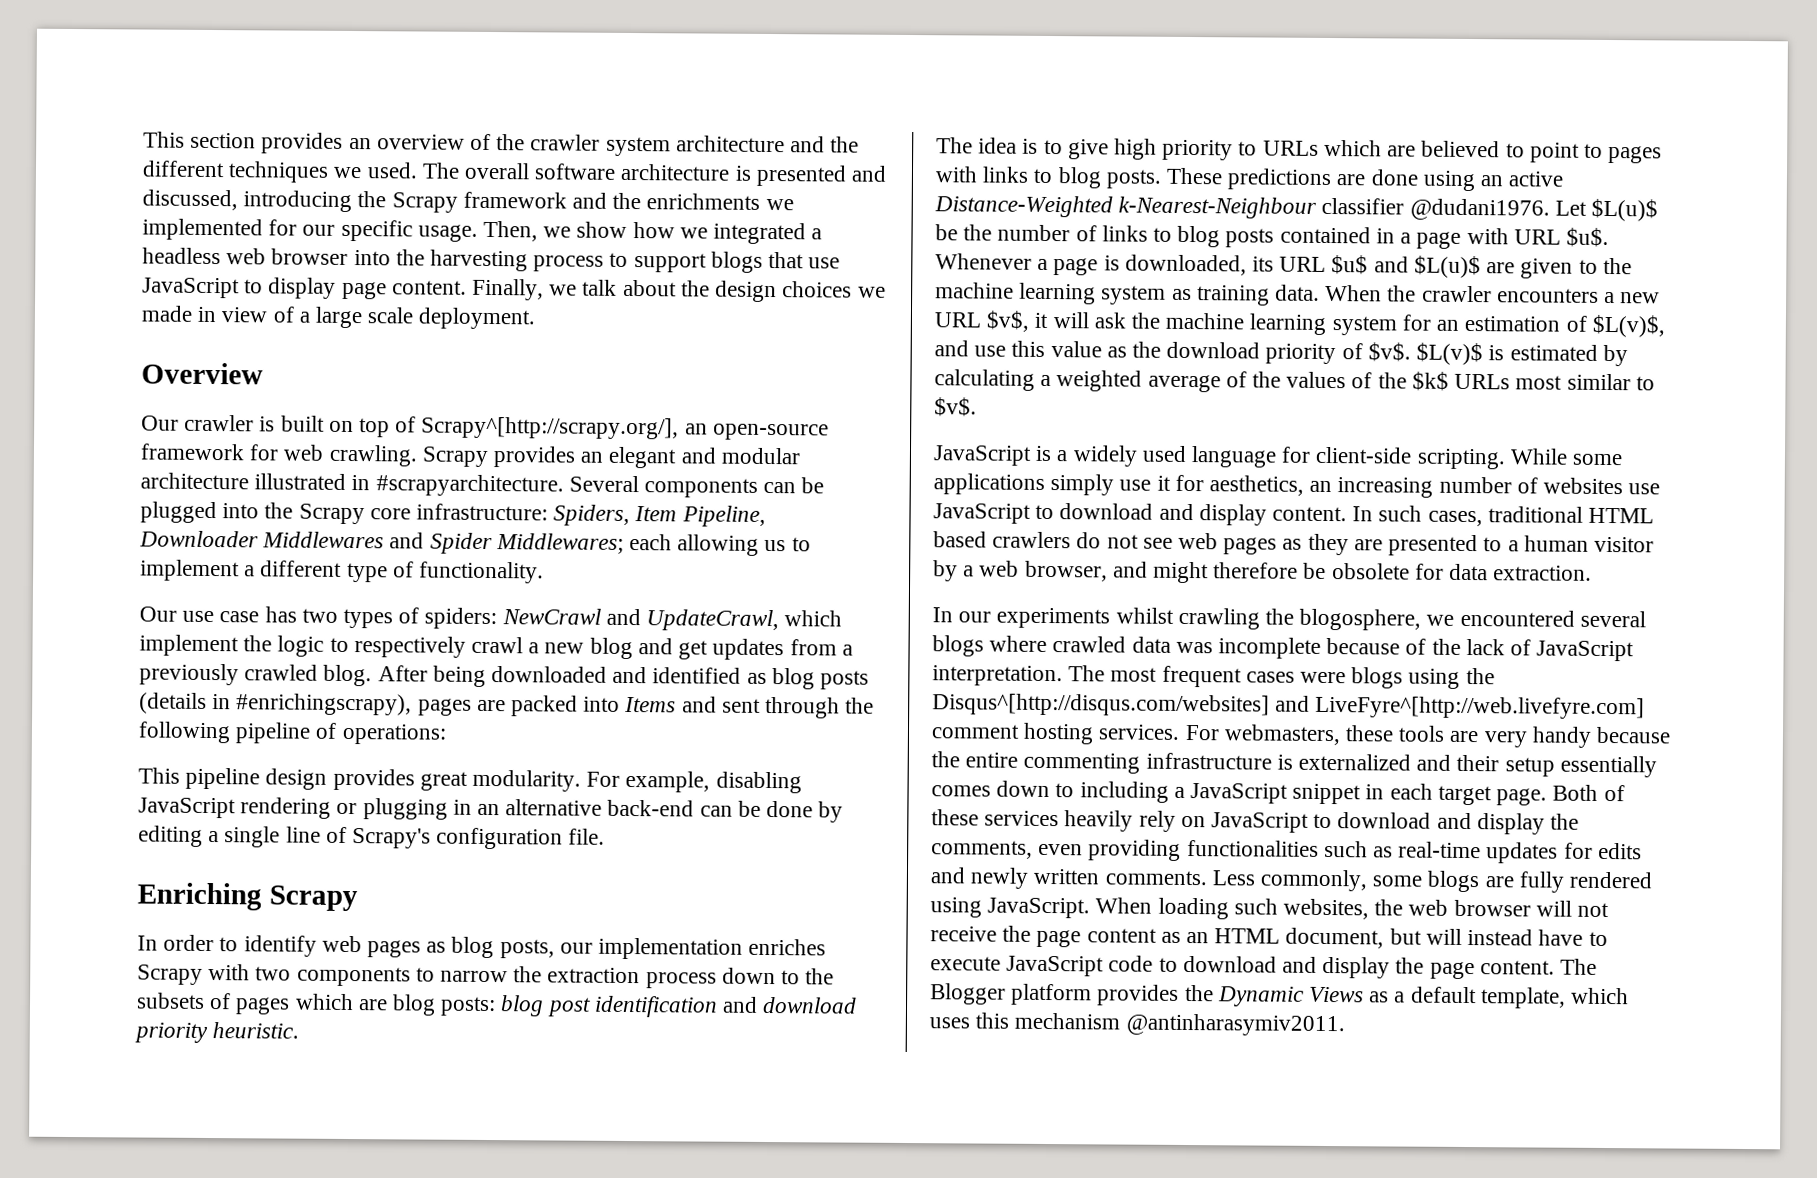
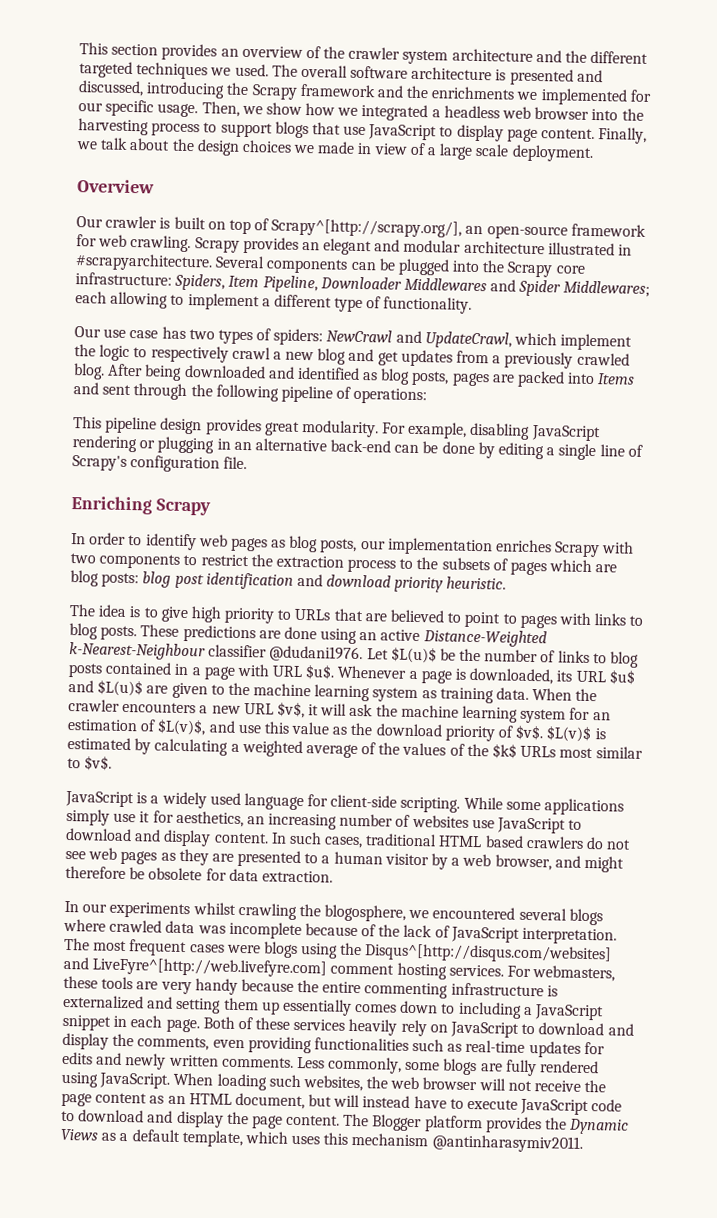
- This section provides an overview of the crawler system architecture and the different techniques we used.
+ This section provides an overview of the crawler system architecture and the different targeted techniques we used.
- Several components can be plugged into the Scrapy core infrastructure: Spiders, Item Pipeline, Downloader Middlewares and Spider Middlewares; each allowing us to implement a different type of functionality.
+ Several components can be plugged into the Scrapy core infrastructure: Spiders, Item Pipeline, Downloader Middlewares and Spider Middlewares; each allowing to implement a different type of functionality.
- After being downloaded and identified as blog posts (details in #enrichingscrapy), pages are packed into Items and sent through the following pipeline of operations:
+ After being downloaded and identified as blog posts, pages are packed into Items and sent through the following pipeline of operations:
- In order to identify web pages as blog posts, our implementation enriches Scrapy with two components to narrow the extraction process down to the subsets of pages which are blog posts: blog post identification and download priority heuristic.
+ In order to identify web pages as blog posts, our implementation enriches Scrapy with two components to restrict the extraction process to the subsets of pages which are blog posts: blog post identification and download priority heuristic.
- The idea is to give high priority to URLs which are believed to point to pages with links to blog posts.
+ The idea is to give high priority to URLs that are believed to point to pages with links to blog posts.
- For webmasters, these tools are very handy because the entire commenting infrastructure is externalized and their setup essentially comes down to including a JavaScript snippet in each target page.
+ For webmasters, these tools are very handy because the entire commenting infrastructure is externalized and setting them up essentially comes down to including a JavaScript snippet in each page.

